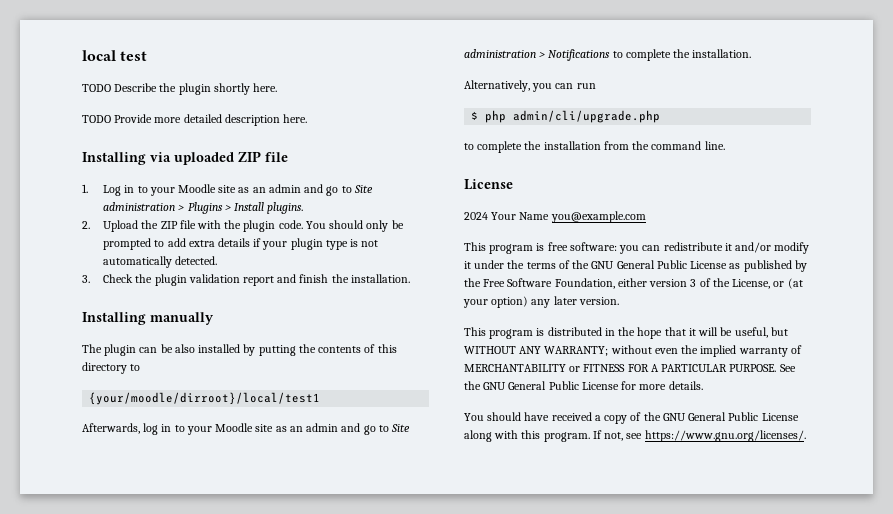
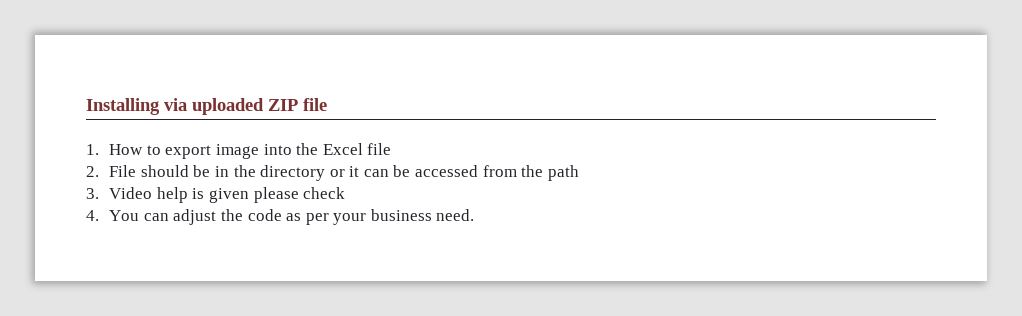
- local test
- TODO Describe the plugin shortly here.
- TODO Provide more detailed description here.
- 1. Log in to your Moodle site as an admin and go to Site administration > Plugins > Install plugins.
- 2. Upload the ZIP file with the plugin code. You should only be prompted to add extra details if your plugin type is not automatically detected.
- 3. Check the plugin validation report and finish the installation.
- Installing manually
- The plugin can be also installed by putting the contents of this directory to
- {your/moodle/dirroot}/local/test1
- Afterwards, log in to your Moodle site as an admin and go to Site administration > Notifications to complete the installation.
- Alternatively, you can run
- $ php admin/cli/upgrade.php
- to complete the installation from the command line.
- License
- 2024 Your Name you@example.com
- This program is free software: you can redistribute it and/or modify it under the terms of the GNU General Public License as published by the Free Software Foundation, either version 3 of the License, or (at your option) any later version.
- This program is distributed in the hope that it will be useful, but WITHOUT ANY WARRANTY; without even the implied warranty of MERCHANTABILITY or FITNESS FOR A PARTICULAR PURPOSE. See the GNU General Public License for more details.
- You should have received a copy of the GNU General Public License along with this program. If not, see https://www.gnu.org/licenses/.
+ 1. How to export image into the Excel file
+ 2. File should be in the directory or it can be accessed from the path
+ 3. Video help is given please check
+ 4. You can adjust the code as per your business need.

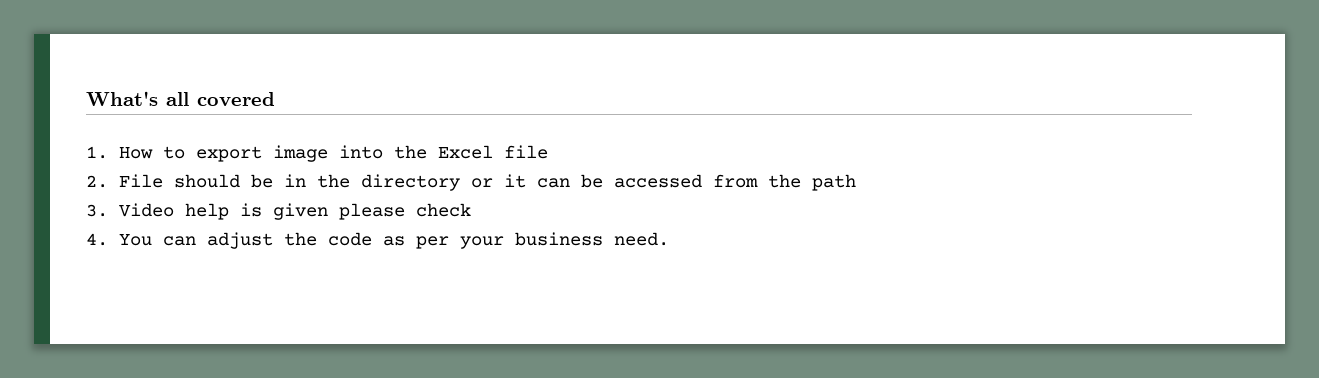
- Installing via uploaded ZIP file
+ What's all covered

